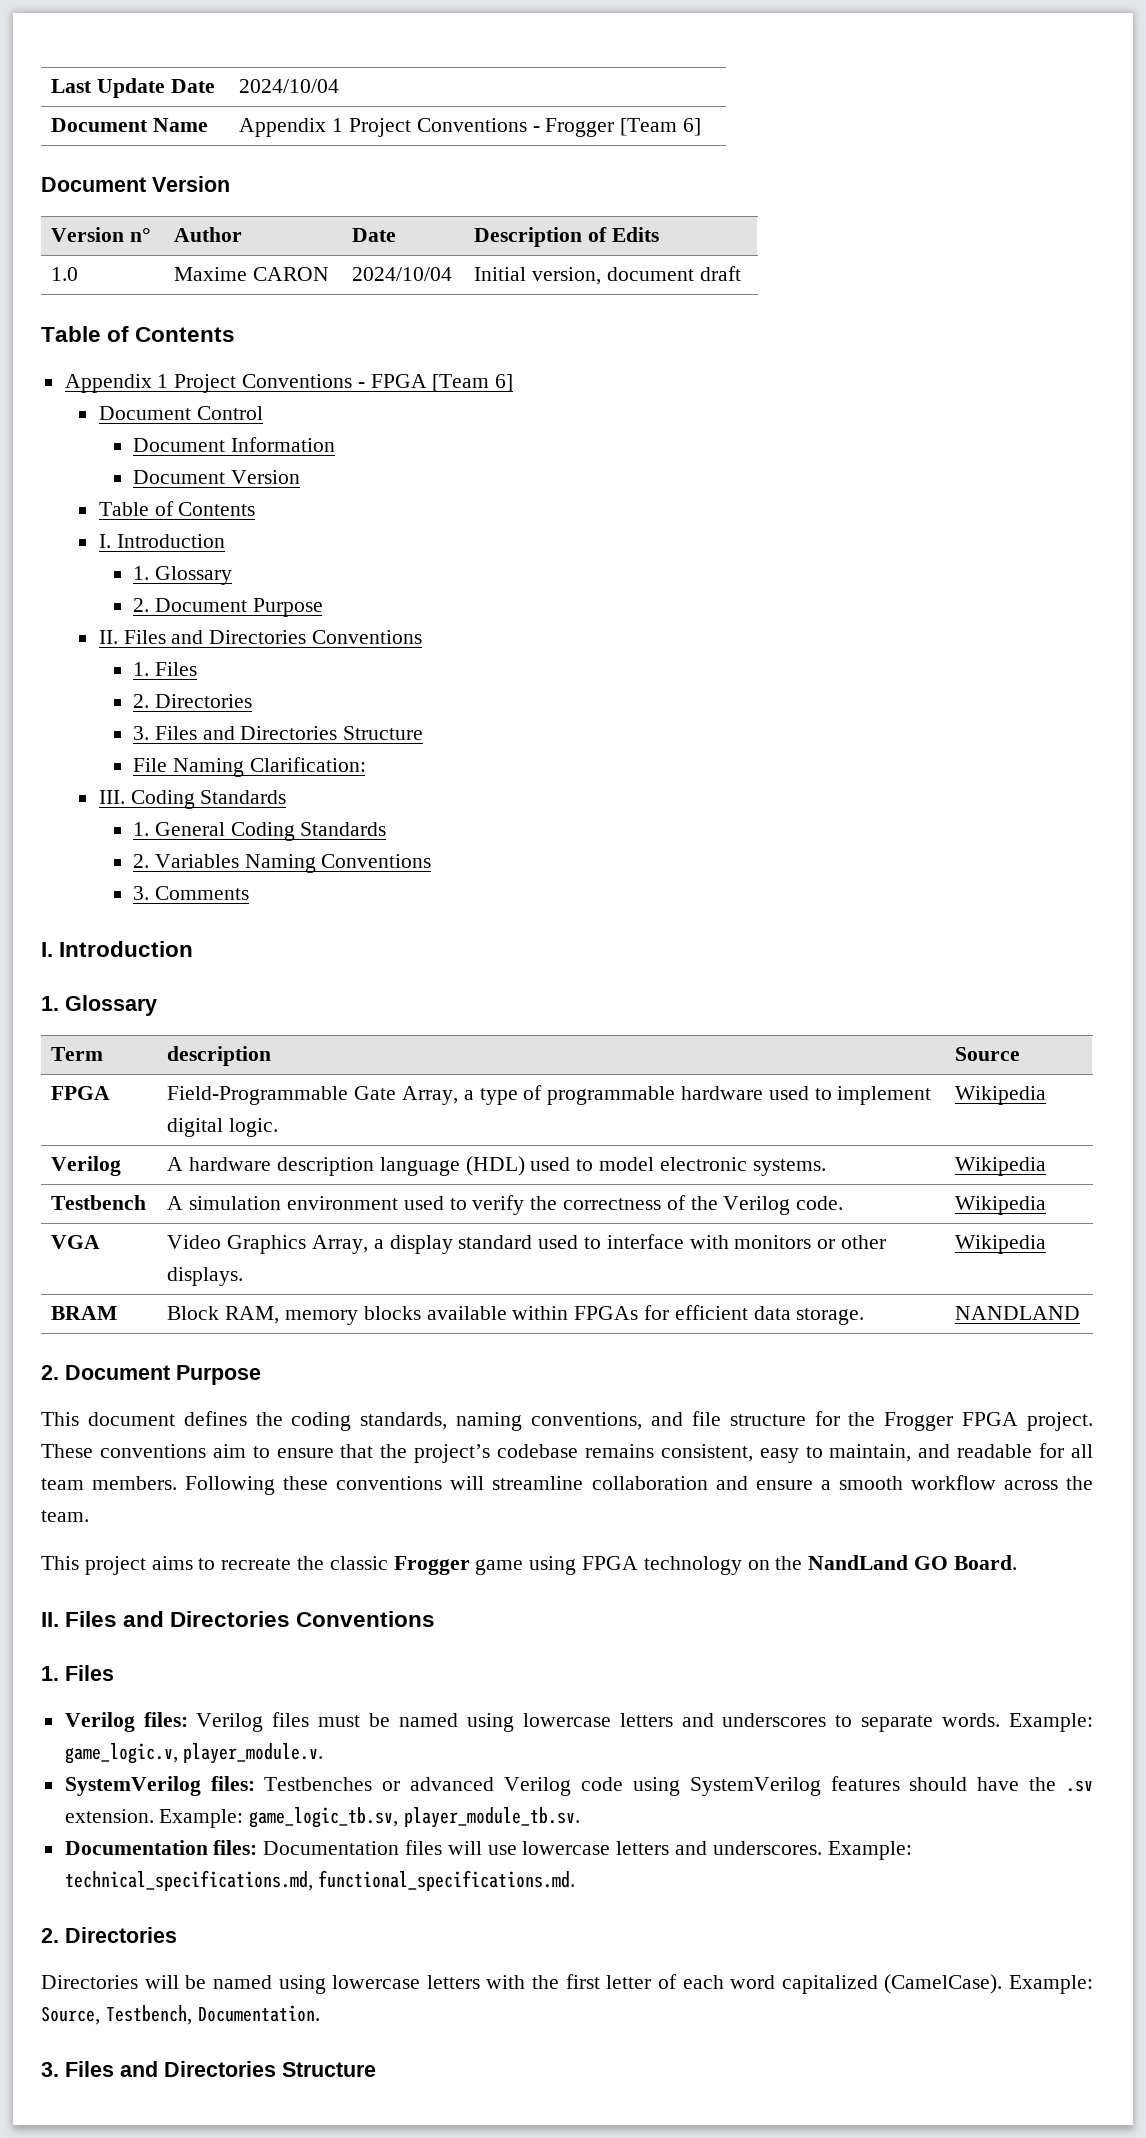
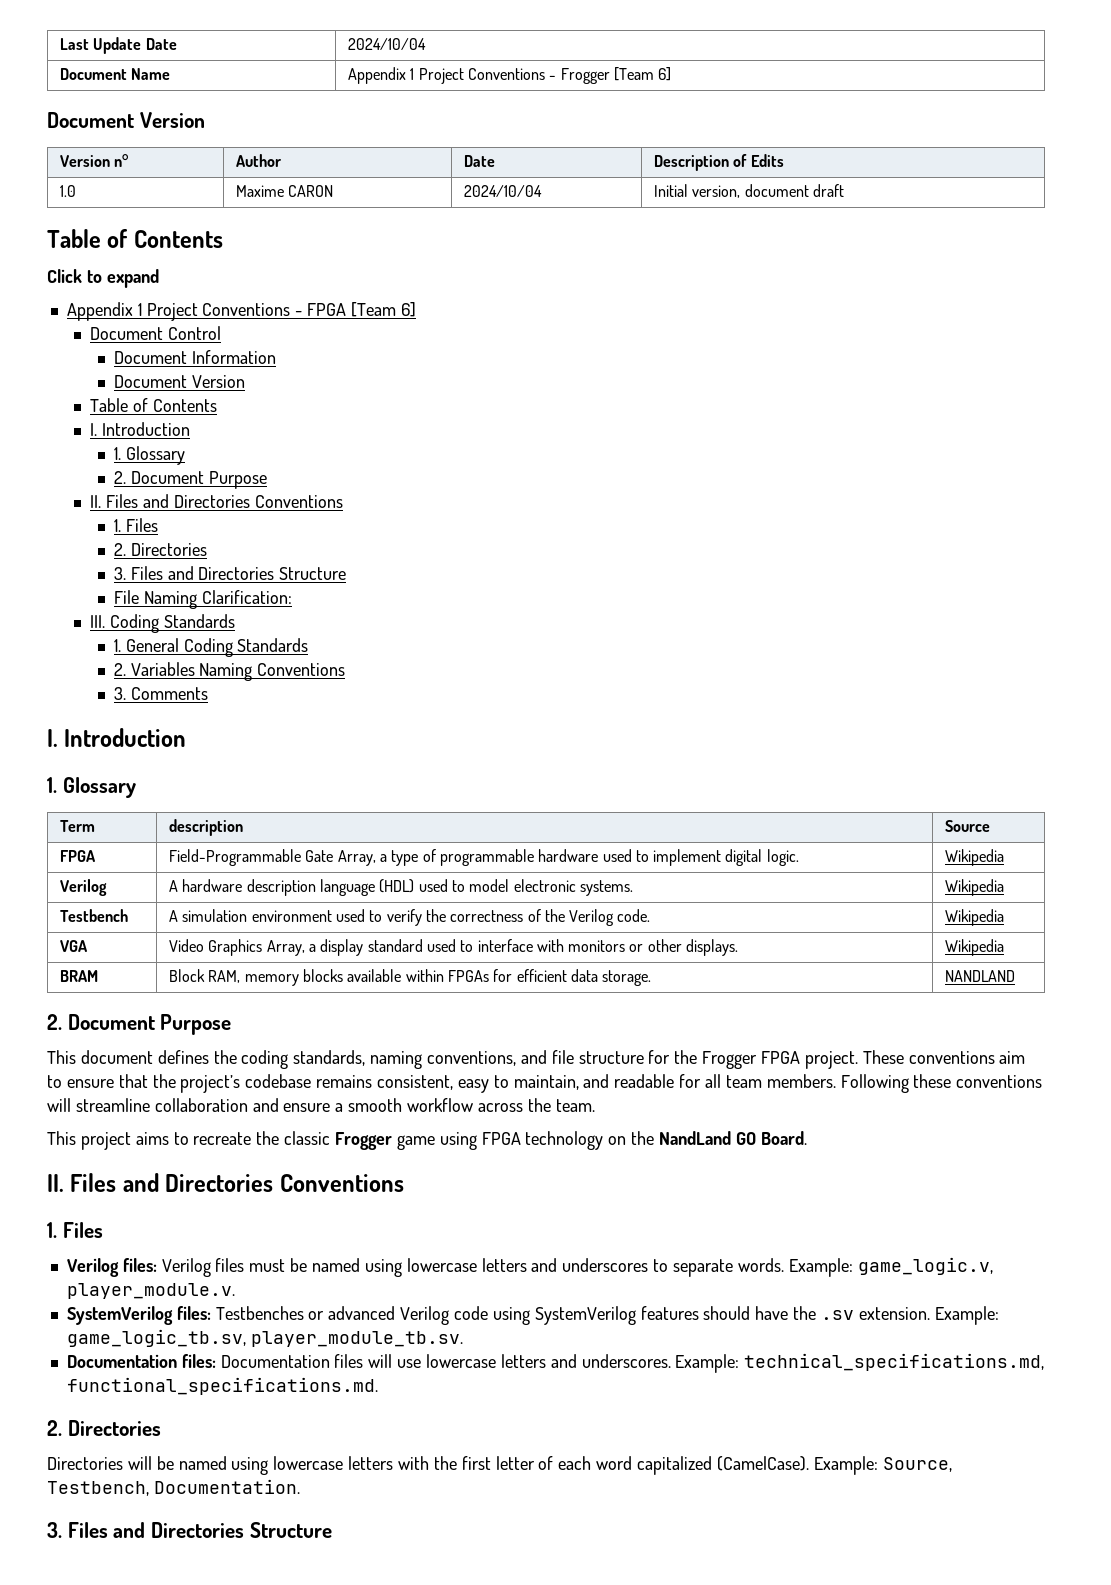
+ Click to expand

